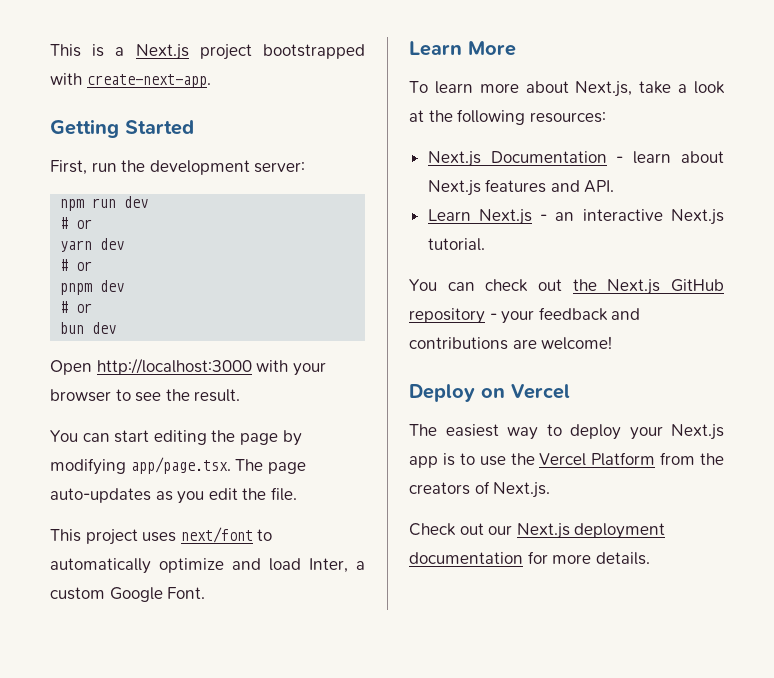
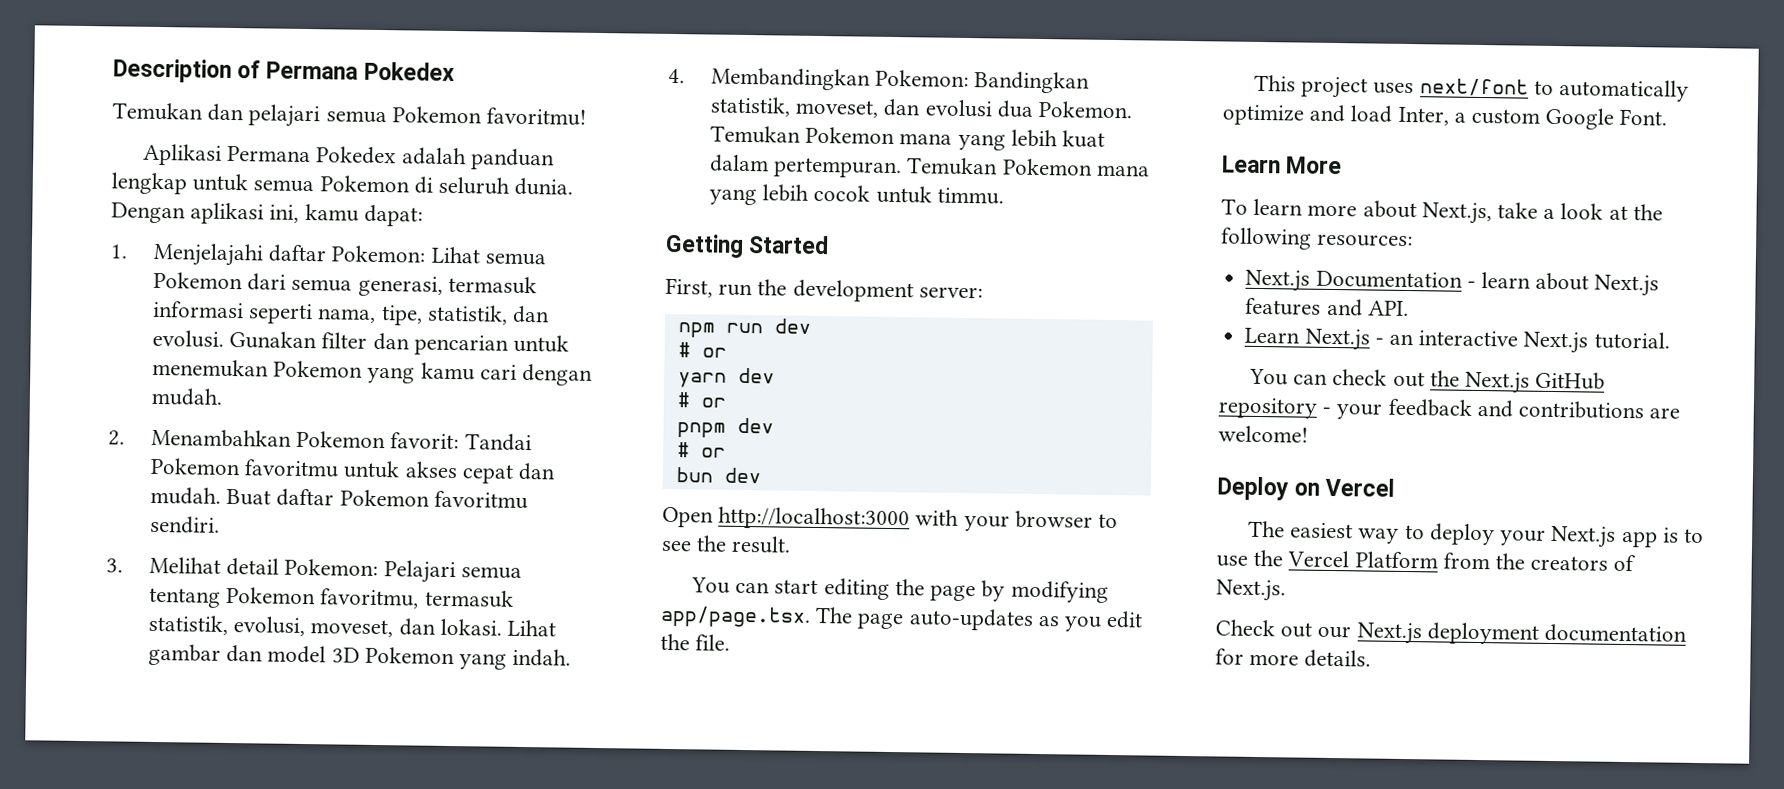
- This is a Next.js project bootstrapped with create-next-app.
+ Description of Permana Pokedex
+ Temukan dan pelajari semua Pokemon favoritmu!
+ Aplikasi Permana Pokedex adalah panduan lengkap untuk semua Pokemon di seluruh dunia. Dengan aplikasi ini, kamu dapat:
+ 1. Menjelajahi daftar Pokemon: Lihat semua Pokemon dari semua generasi, termasuk informasi seperti nama, tipe, statistik, dan evolusi. Gunakan filter dan pencarian untuk menemukan Pokemon yang kamu cari dengan mudah.
+ 2. Menambahkan Pokemon favorit: Tandai Pokemon favoritmu untuk akses cepat dan mudah. Buat daftar Pokemon favoritmu sendiri.
+ 3. Melihat detail Pokemon: Pelajari semua tentang Pokemon favoritmu, termasuk statistik, evolusi, moveset, dan lokasi. Lihat gambar dan model 3D Pokemon yang indah.
+ 4. Membandingkan Pokemon: Bandingkan statistik, moveset, dan evolusi dua Pokemon. Temukan Pokemon mana yang lebih kuat dalam pertempuran. Temukan Pokemon mana yang lebih cocok untuk timmu.

